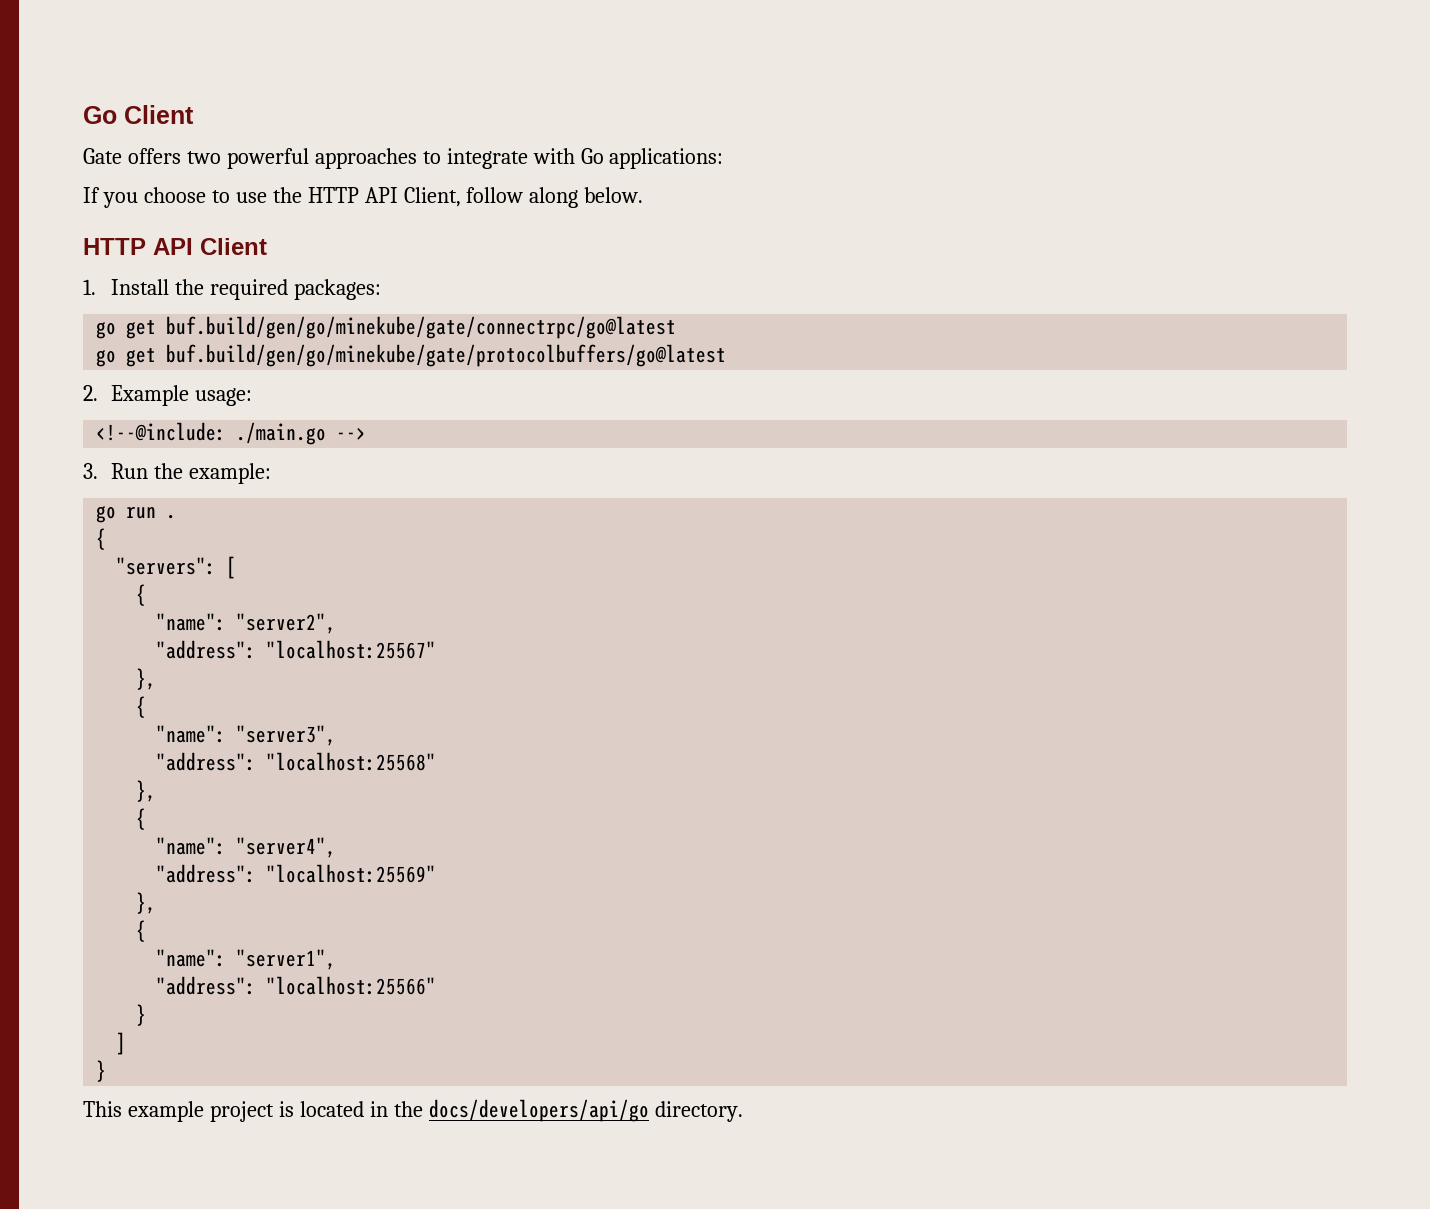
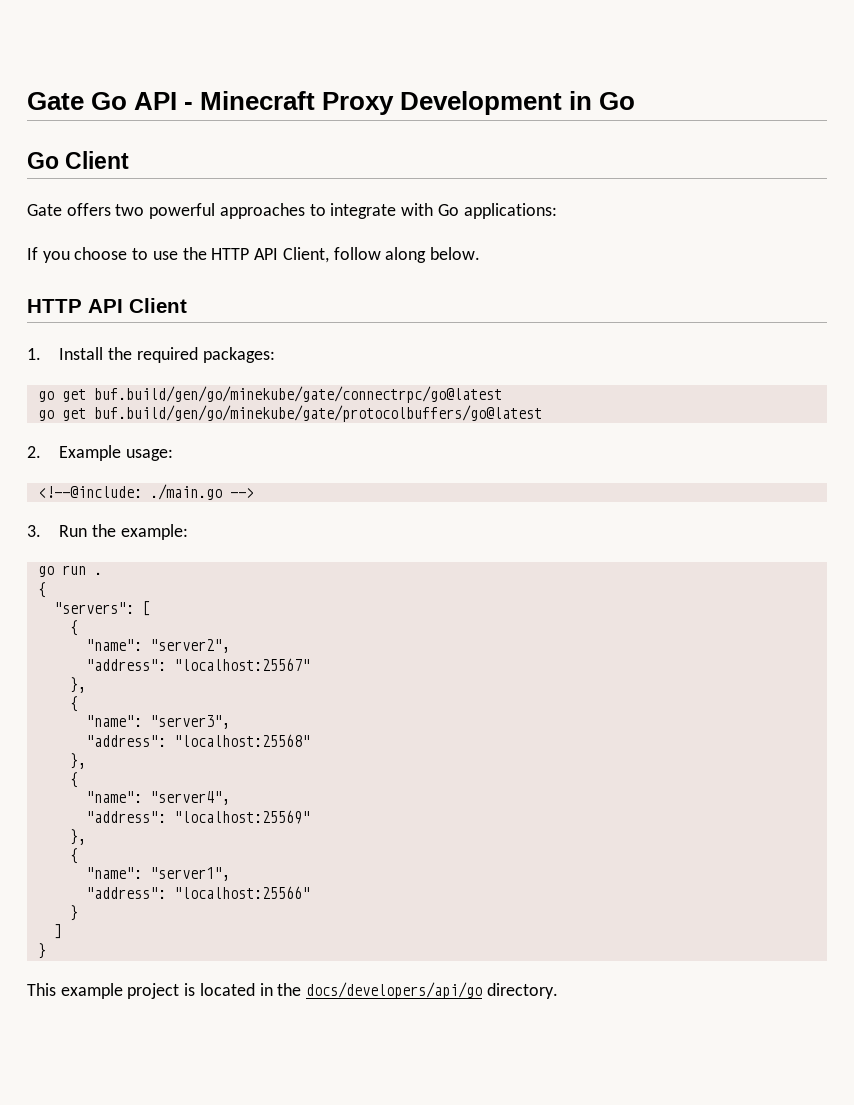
+ Gate Go API - Minecraft Proxy Development in Go

